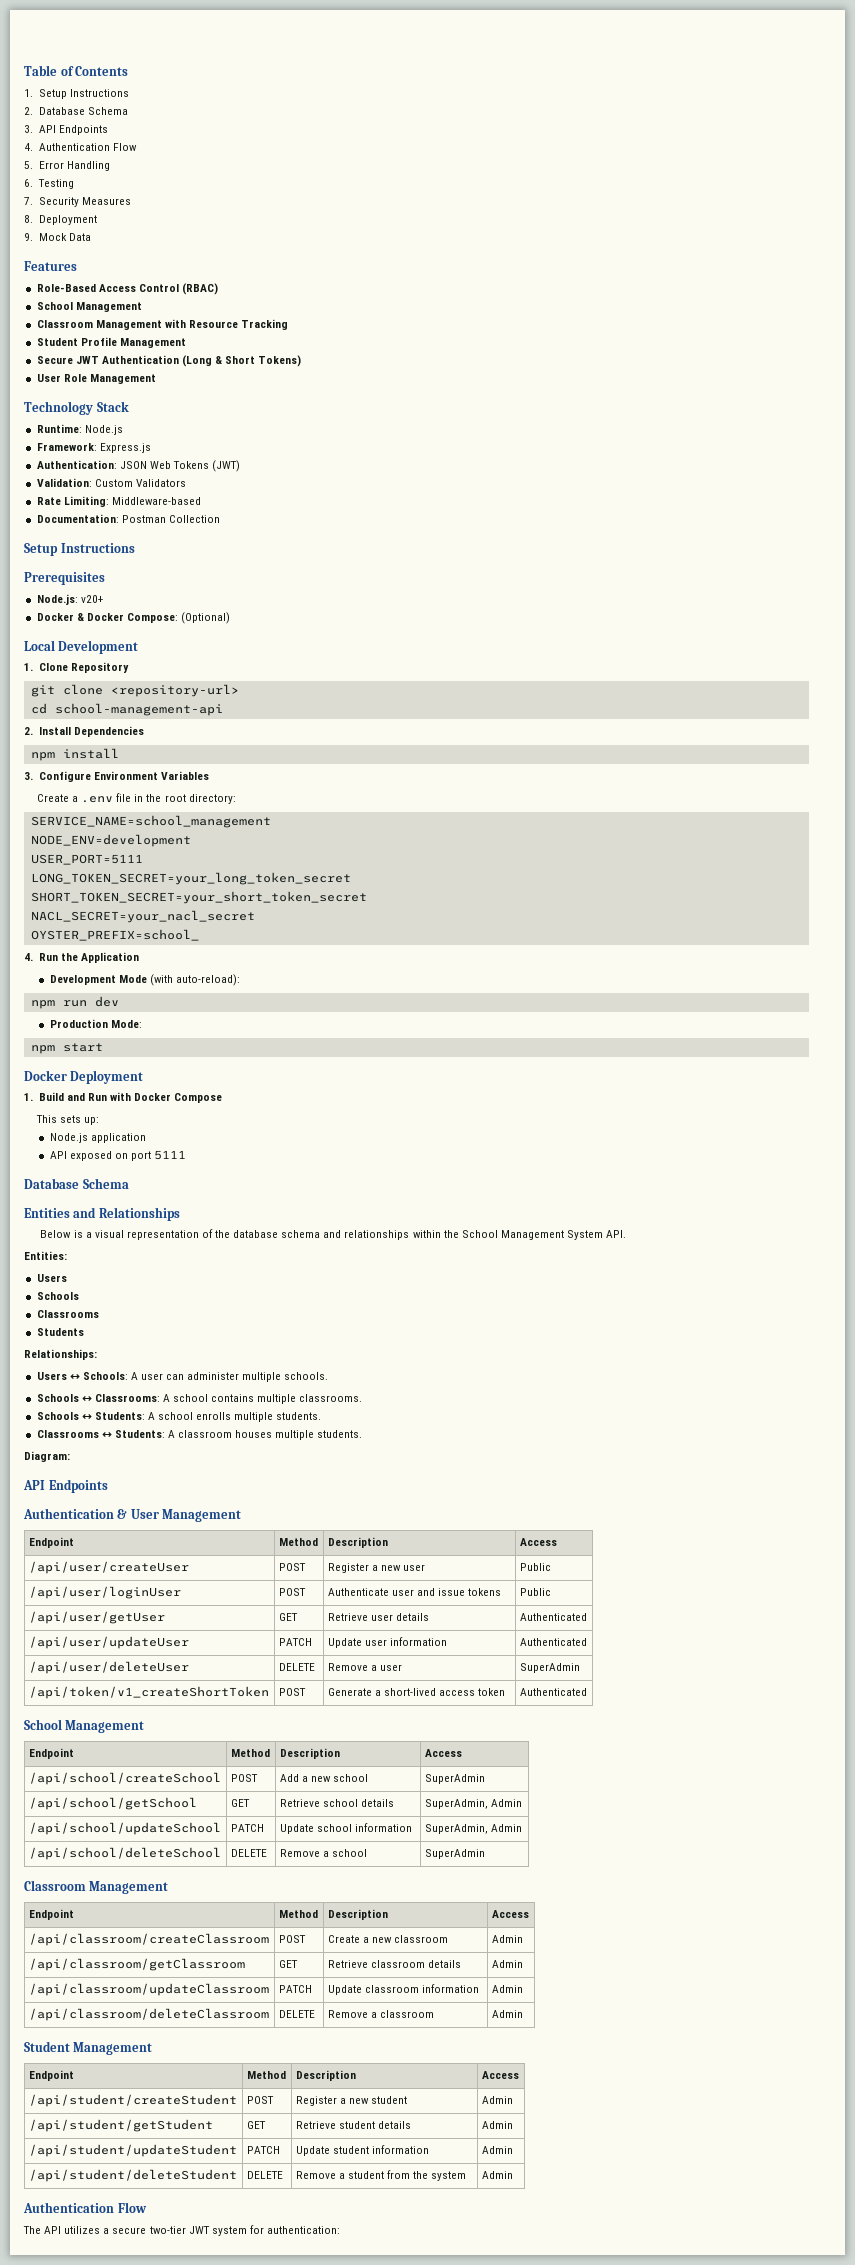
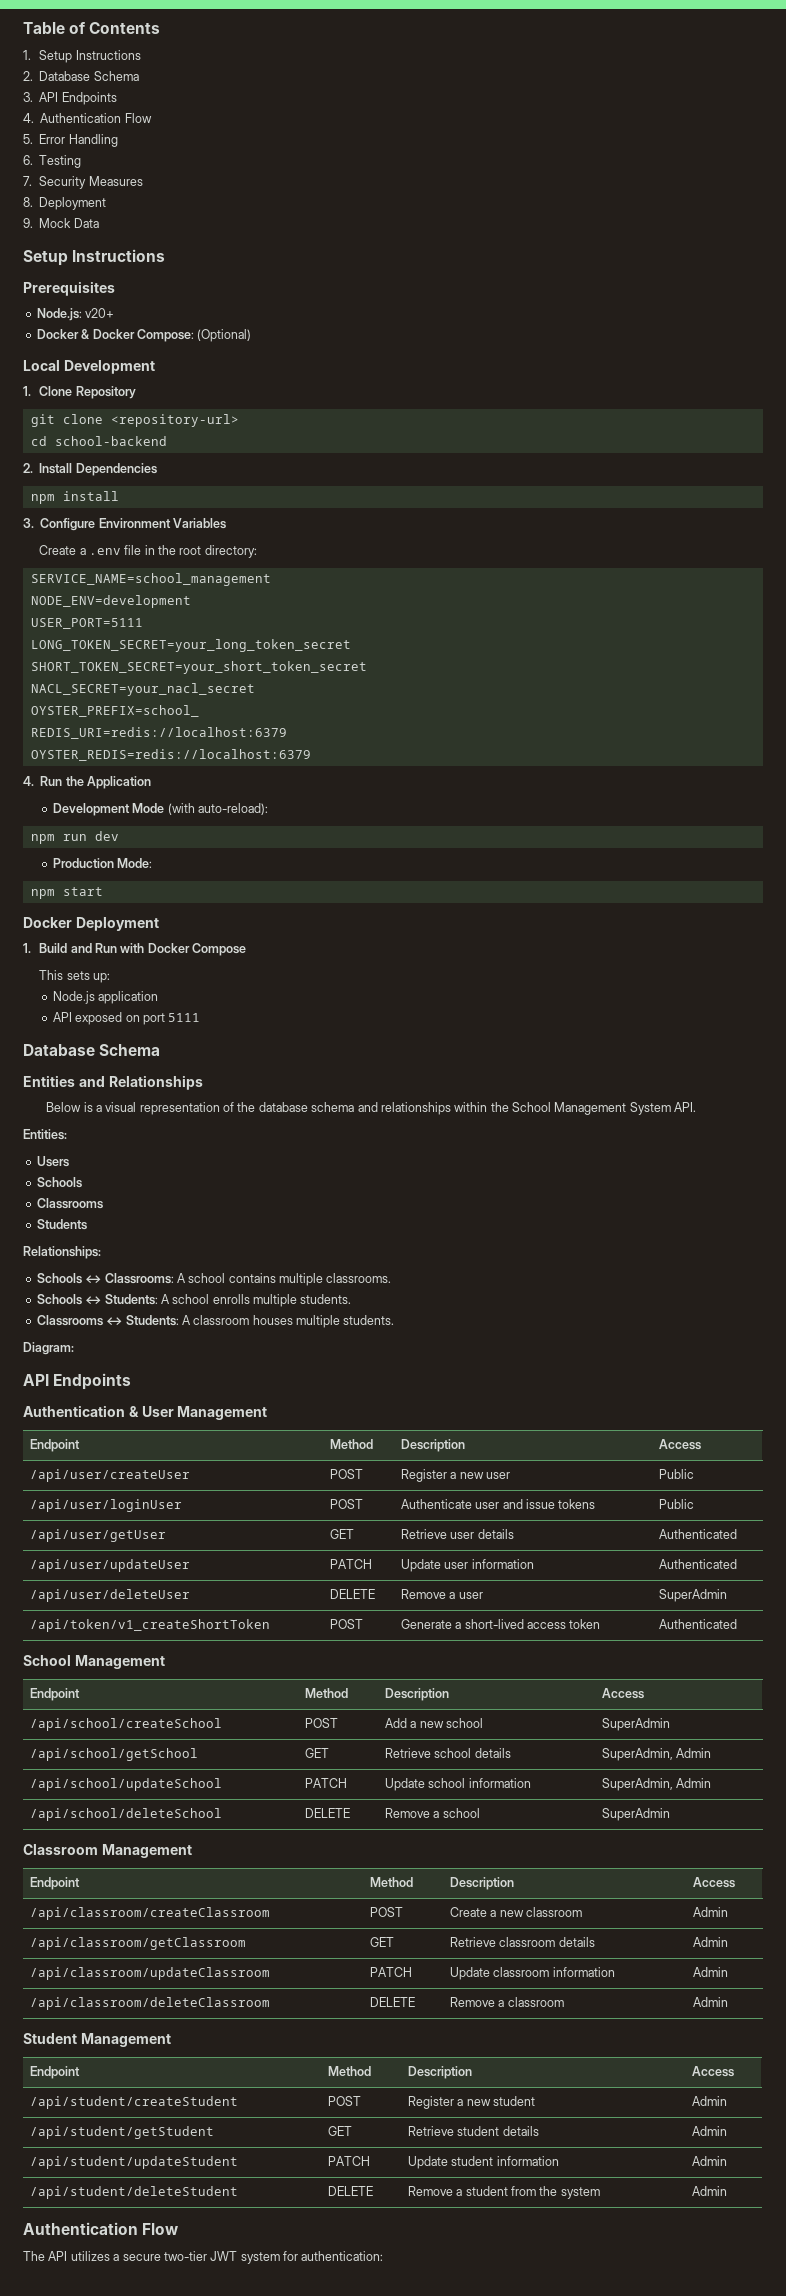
- Features
- Role-Based Access Control (RBAC)
- School Management
- Classroom Management with Resource Tracking
- Student Profile Management
- Secure JWT Authentication (Long & Short Tokens)
- User Role Management
- Technology Stack
- Runtime: Node.js
- Framework: Express.js
- Authentication: JSON Web Tokens (JWT)
- Validation: Custom Validators
- Rate Limiting: Middleware-based
- Documentation: Postman Collection
- cd school-management-api
+ cd school-backend
+ REDIS_URI=redis://localhost:6379
+ OYSTER_REDIS=redis://localhost:6379
- Users ↔ Schools: A user can administer multiple schools.

